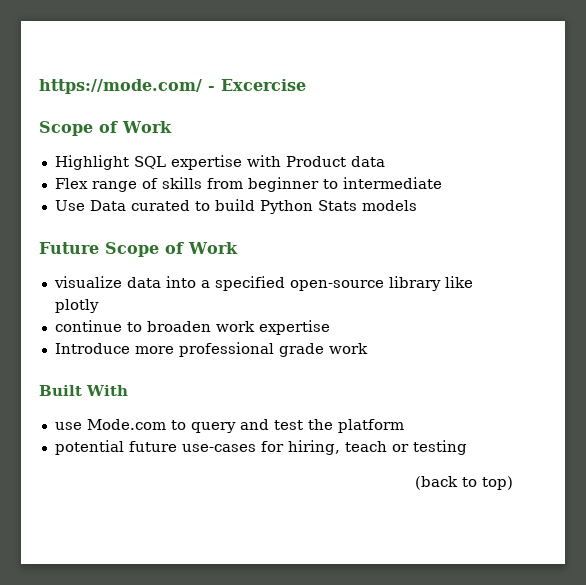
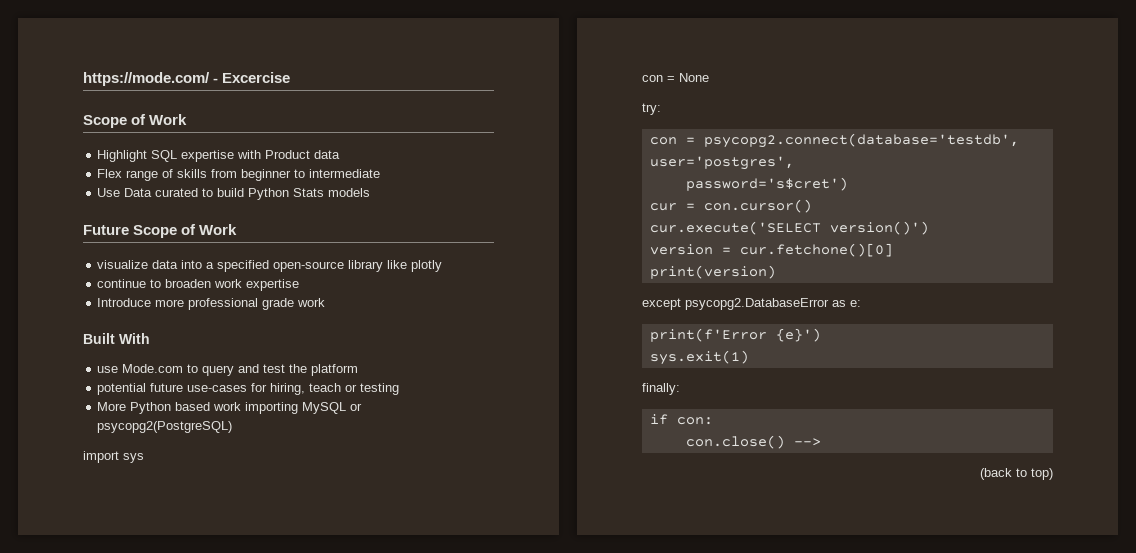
+ More Python based work importing MySQL or psycopg2(PostgreSQL)
+ import sys
+ con = None
+ try:
+ con = psycopg2.connect(database='testdb', user='postgres',
+ password='s$cret')
+ cur = con.cursor()
+ cur.execute('SELECT version()')
+ version = cur.fetchone()[0]
+ print(version)
+ except psycopg2.DatabaseError as e:
+ print(f'Error {e}')
+ sys.exit(1)
+ finally:
+ if con:
+ con.close() -->

